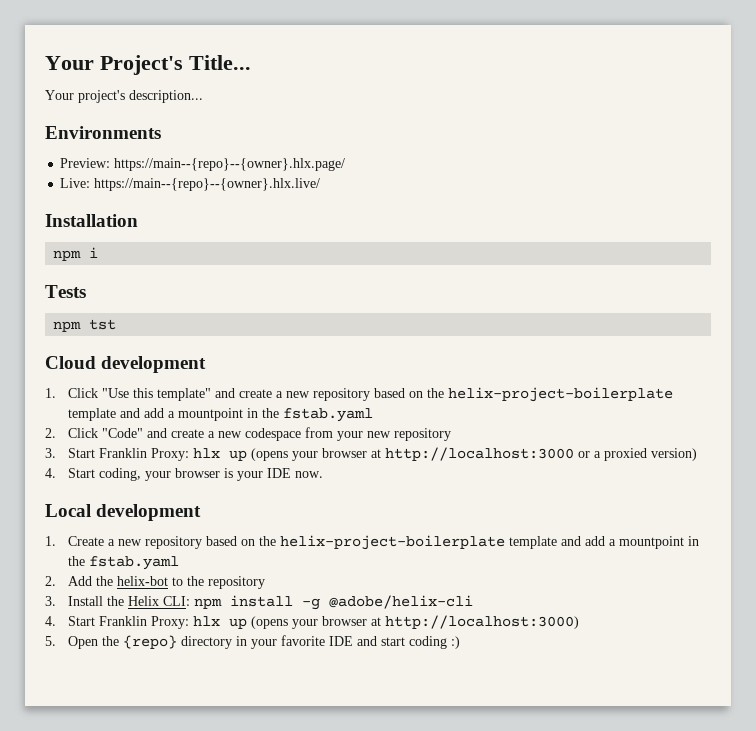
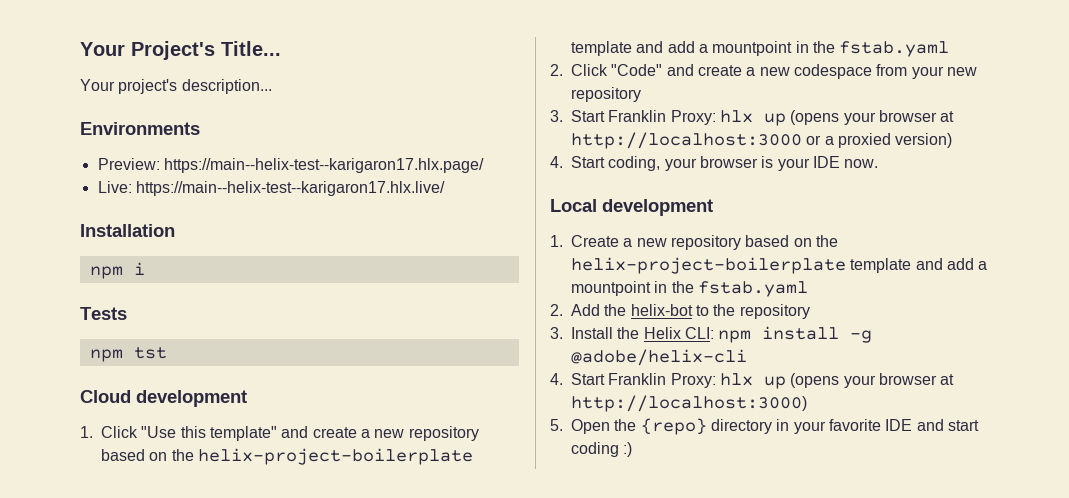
- Preview: https://main--{repo}--{owner}.hlx.page/
+ Preview: https://main--helix-test--karigaron17.hlx.page/
- Live: https://main--{repo}--{owner}.hlx.live/
+ Live: https://main--helix-test--karigaron17.hlx.live/

